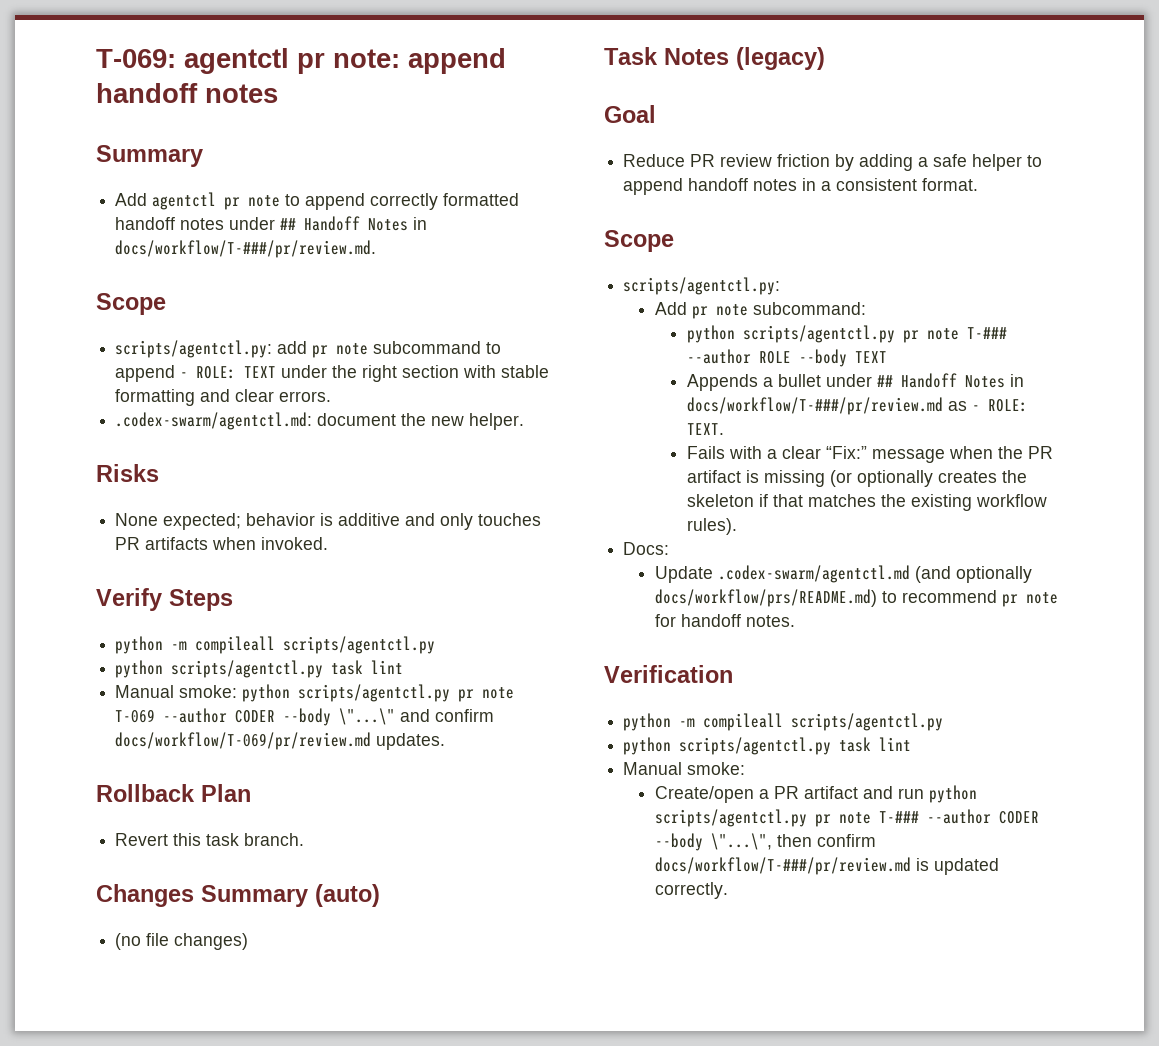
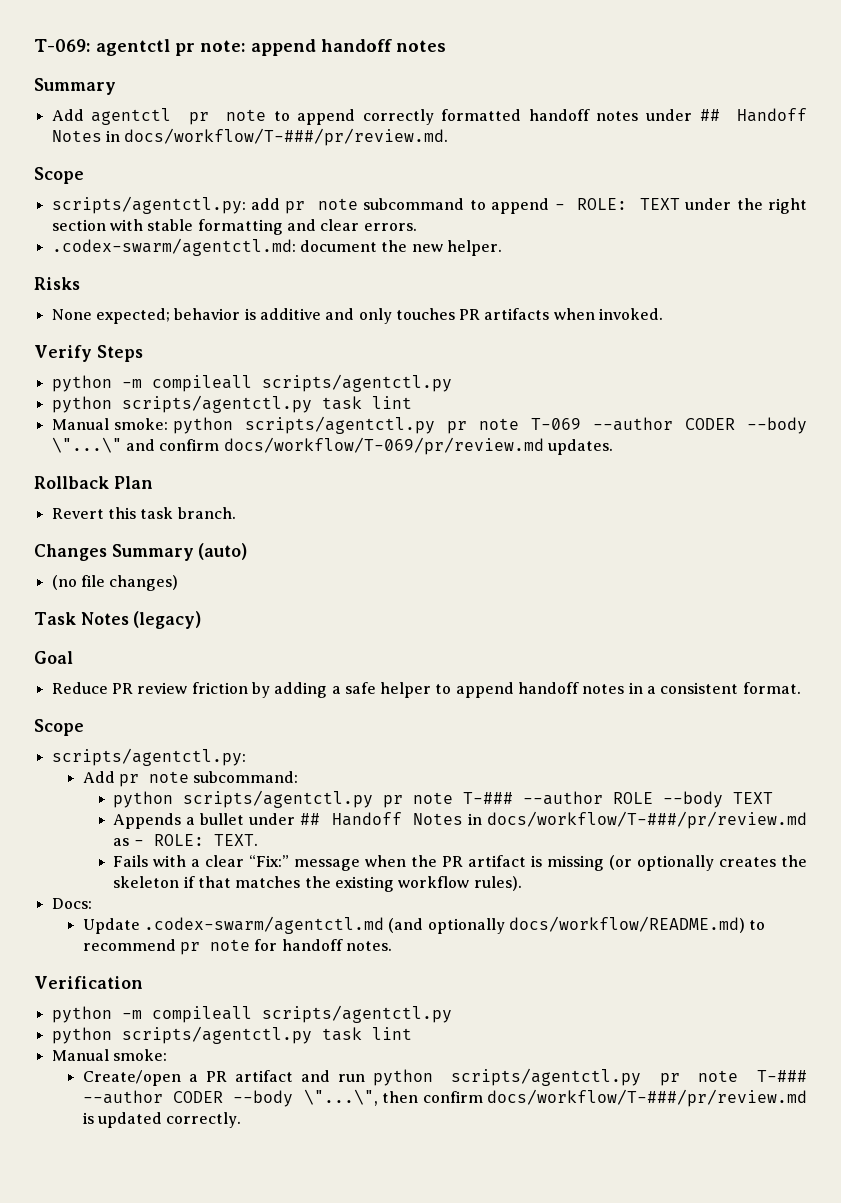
- Update .codex-swarm/agentctl.md (and optionally docs/workflow/prs/README.md) to recommend pr note for handoff notes.
+ Update .codex-swarm/agentctl.md (and optionally docs/workflow/README.md) to recommend pr note for handoff notes.

